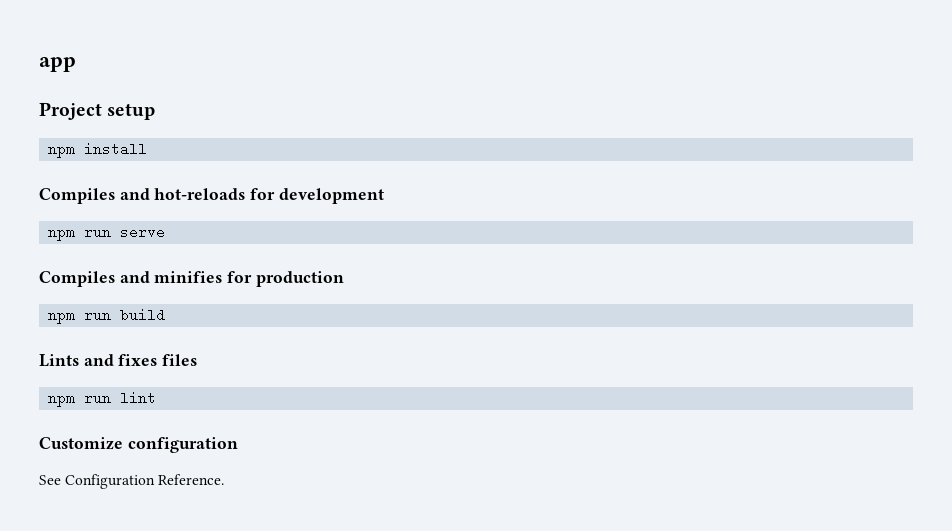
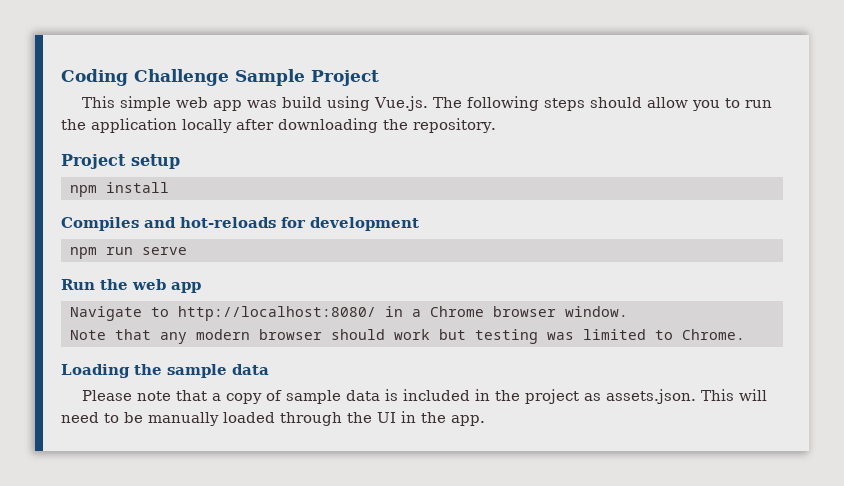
- app
+ Coding Challenge Sample Project
+ This simple web app was build using Vue.js. The following steps should allow you to run the application locally after downloading the repository.
- Compiles and minifies for production
- npm run build
- Lints and fixes files
- npm run lint
- Customize configuration
- See Configuration Reference.
+ Run the web app
+ Navigate to http://localhost:8080/ in a Chrome browser window.
+ Note that any modern browser should work but testing was limited to Chrome.
+ Loading the sample data
+ Please note that a copy of sample data is included in the project as assets.json. This will need to be manually loaded through the UI in the app.

